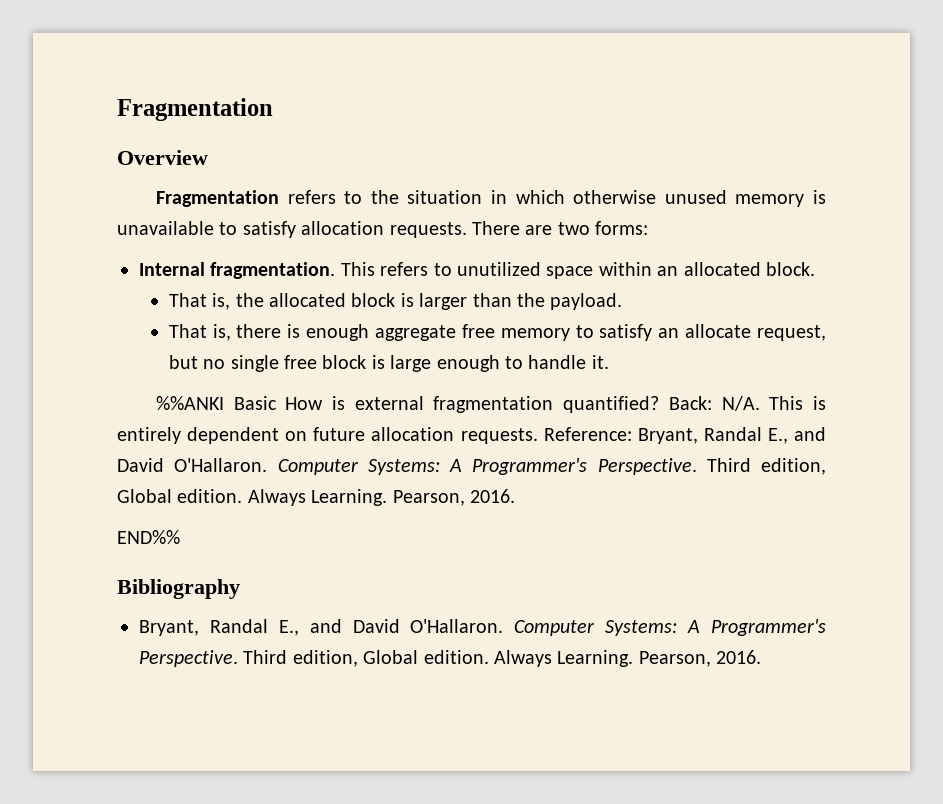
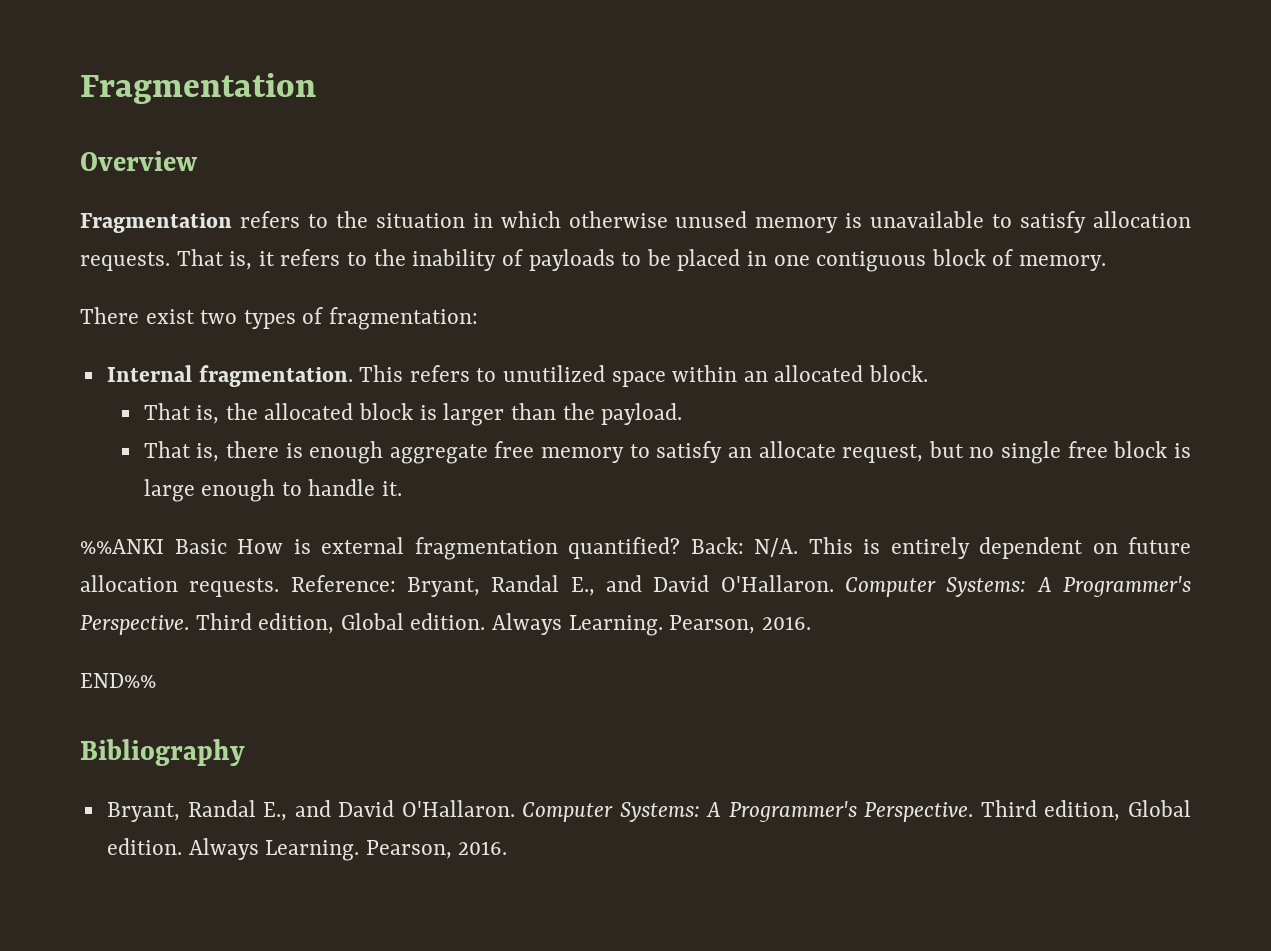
- There are two forms:
+ That is, it refers to the inability of payloads to be placed in one contiguous block of memory.
+ There exist two types of fragmentation:

